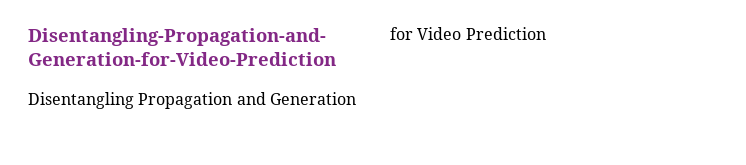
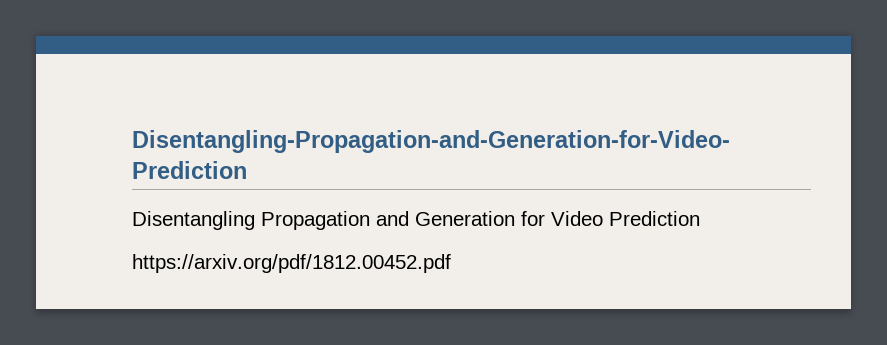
+ https://arxiv.org/pdf/1812.00452.pdf

